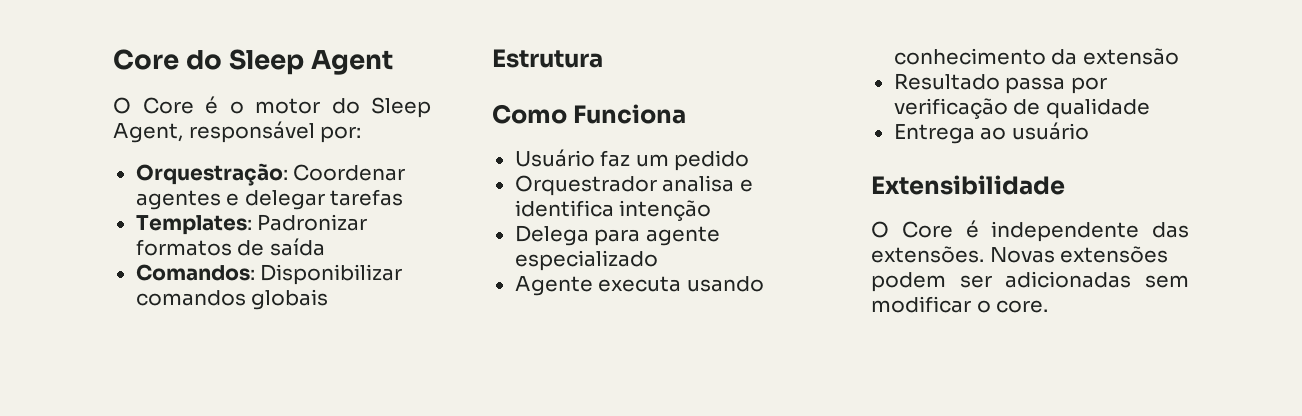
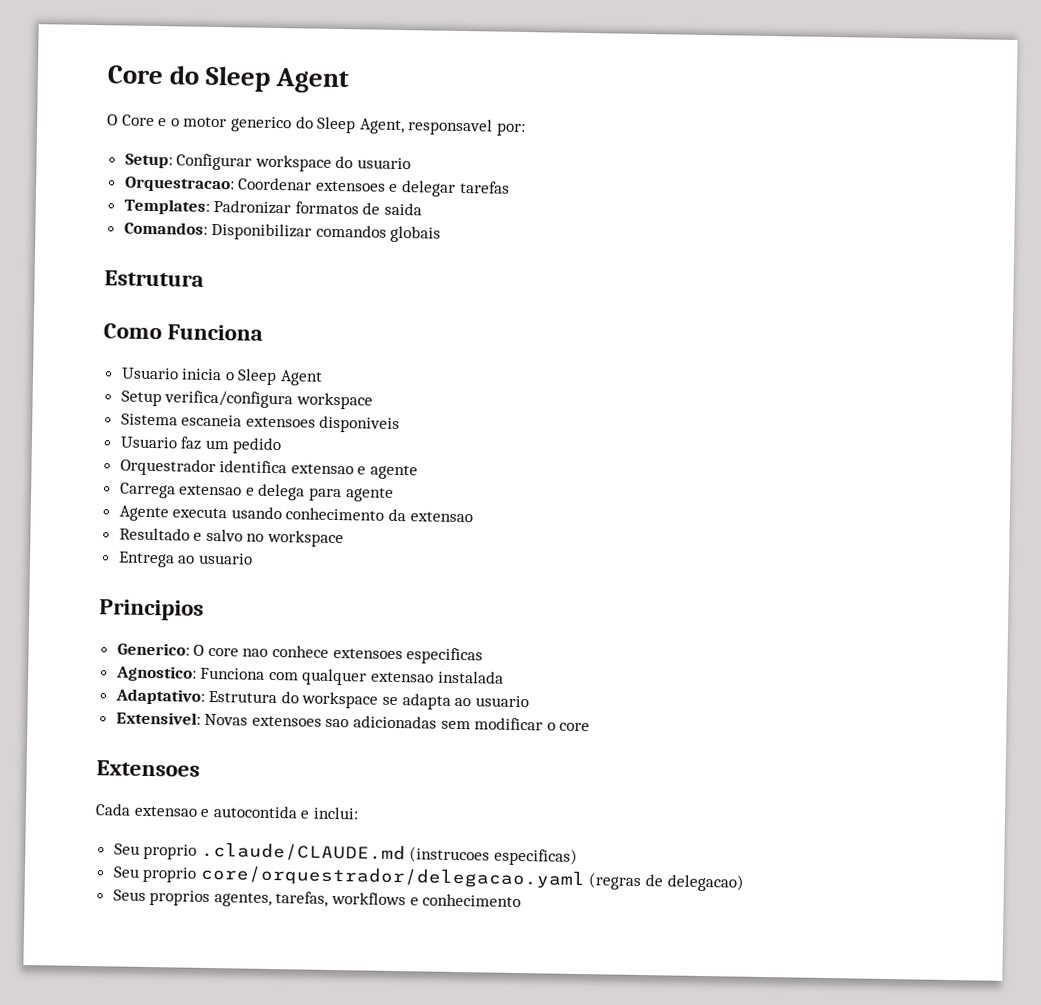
- O Core é o motor do Sleep Agent, responsável por:
+ O Core e o motor generico do Sleep Agent, responsavel por:
- Orquestração: Coordenar agentes e delegar tarefas
+ Setup: Configurar workspace do usuario
+ Orquestracao: Coordenar extensoes e delegar tarefas
- Templates: Padronizar formatos de saída
+ Templates: Padronizar formatos de saida
- Usuário faz um pedido
- Orquestrador analisa e identifica intenção
- Delega para agente especializado
+ Usuario inicia o Sleep Agent
+ Setup verifica/configura workspace
+ Sistema escaneia extensoes disponiveis
+ Usuario faz um pedido
+ Orquestrador identifica extensao e agente
+ Carrega extensao e delega para agente
- Agente executa usando conhecimento da extensão
+ Agente executa usando conhecimento da extensao
- Resultado passa por verificação de qualidade
- Entrega ao usuário
- Extensibilidade
- O Core é independente das extensões. Novas extensões podem ser adicionadas sem modificar o core.
+ Resultado e salvo no workspace
+ Entrega ao usuario
+ Principios
+ Generico: O core nao conhece extensoes especificas
+ Agnostico: Funciona com qualquer extensao instalada
+ Adaptativo: Estrutura do workspace se adapta ao usuario
+ Extensivel: Novas extensoes sao adicionadas sem modificar o core
+ Extensoes
+ Cada extensao e autocontida e inclui:
+ Seu proprio .claude/CLAUDE.md (instrucoes especificas)
+ Seu proprio core/orquestrador/delegacao.yaml (regras de delegacao)
+ Seus proprios agentes, tarefas, workflows e conhecimento

